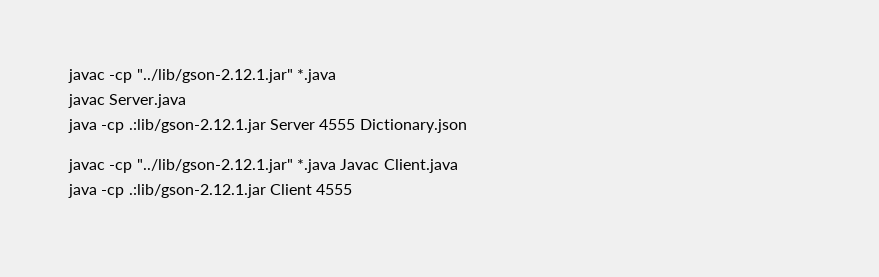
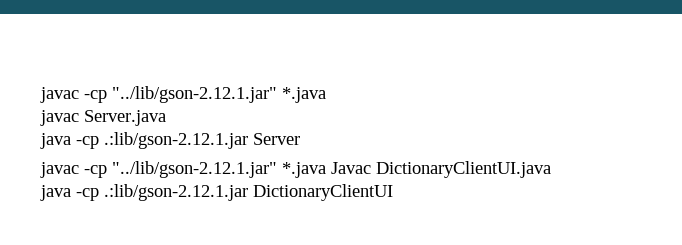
- java -cp .:lib/gson-2.12.1.jar Server 4555 Dictionary.json
+ java -cp .:lib/gson-2.12.1.jar Server
- javac -cp "../lib/gson-2.12.1.jar" *.java Javac Client.java
- java -cp .:lib/gson-2.12.1.jar Client 4555
+ javac -cp "../lib/gson-2.12.1.jar" *.java Javac DictionaryClientUI.java
+ java -cp .:lib/gson-2.12.1.jar DictionaryClientUI

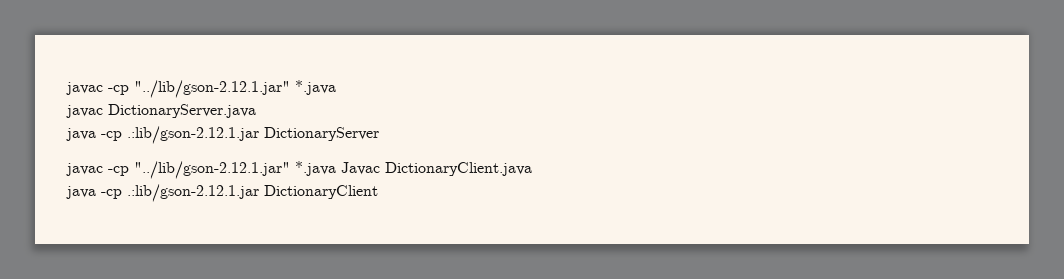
- javac Server.java
- java -cp .:lib/gson-2.12.1.jar Server
+ javac DictionaryServer.java
+ java -cp .:lib/gson-2.12.1.jar DictionaryServer
- javac -cp "../lib/gson-2.12.1.jar" *.java Javac DictionaryClientUI.java
- java -cp .:lib/gson-2.12.1.jar DictionaryClientUI
+ javac -cp "../lib/gson-2.12.1.jar" *.java Javac DictionaryClient.java
+ java -cp .:lib/gson-2.12.1.jar DictionaryClient

